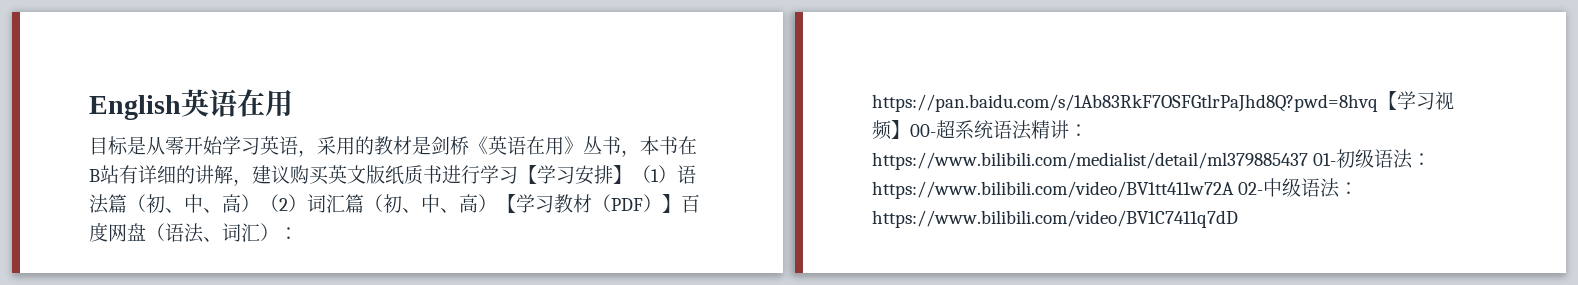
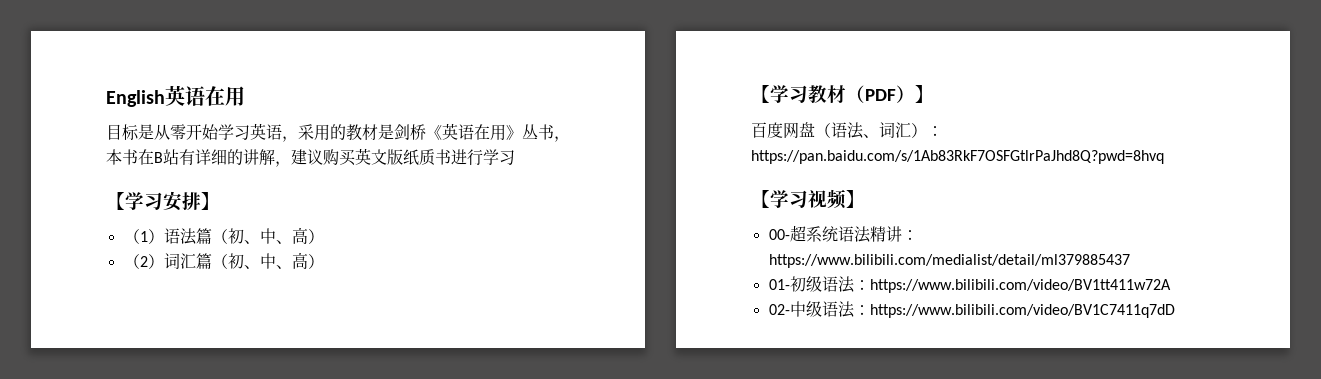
- 目标是从零开始学习英语，采用的教材是剑桥《英语在用》丛书，本书在B站有详细的讲解，建议购买英文版纸质书进行学习【学习安排】（1）语法篇（初、中、高）（2）词汇篇（初、中、高）【学习教材（PDF）】百度网盘（语法、词汇）：
+ 目标是从零开始学习英语，采用的教材是剑桥《英语在用》丛书，本书在B站有详细的讲解，建议购买英文版纸质书进行学习
+ 【学习安排】
+ （1）语法篇（初、中、高）
+ （2）词汇篇（初、中、高）
+ 【学习教材（PDF）】
+ 百度网盘（语法、词汇）：
- https://pan.baidu.com/s/1Ab83RkF7OSFGtlrPaJhd8Q?pwd=8hvq【学习视频】00-超系统语法精讲：
+ https://pan.baidu.com/s/1Ab83RkF7OSFGtlrPaJhd8Q?pwd=8hvq
+ 【学习视频】
+ 00-超系统语法精讲：
- https://www.bilibili.com/medialist/detail/ml379885437 01-初级语法：
+ https://www.bilibili.com/medialist/detail/ml379885437
+ 01-初级语法：
- https://www.bilibili.com/video/BV1tt411w72A 02-中级语法：
+ https://www.bilibili.com/video/BV1tt411w72A
+ 02-中级语法：

